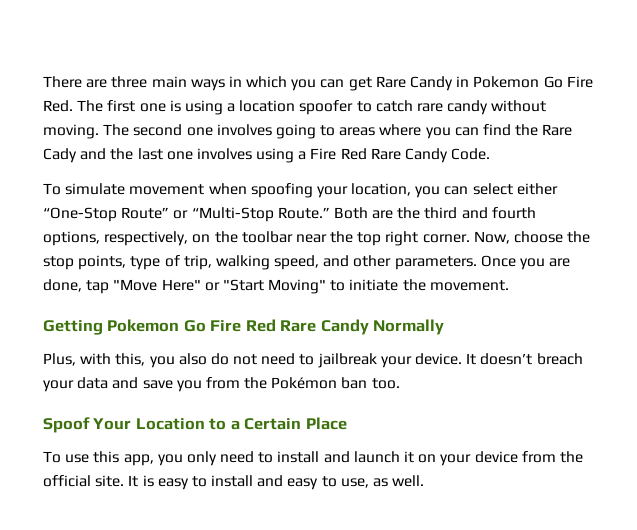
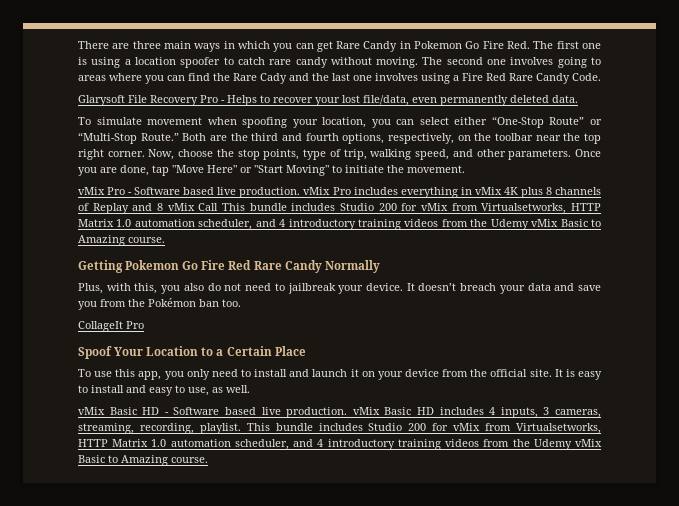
+ Glarysoft File Recovery Pro - Helps to recover your lost file/data, even permanently deleted data.
+ vMix Pro - Software based live production. vMix Pro includes everything in vMix 4K plus 8 channels of Replay and 8 vMix Call This bundle includes Studio 200 for vMix from Virtualsetworks, HTTP Matrix 1.0 automation scheduler, and 4 introductory training videos from the Udemy vMix Basic to Amazing course.
+ CollageIt Pro
+ vMix Basic HD - Software based live production. vMix Basic HD includes 4 inputs, 3 cameras, streaming, recording, playlist. This bundle includes Studio 200 for vMix from Virtualsetworks, HTTP Matrix 1.0 automation scheduler, and 4 introductory training videos from the Udemy vMix Basic to Amazing course.

